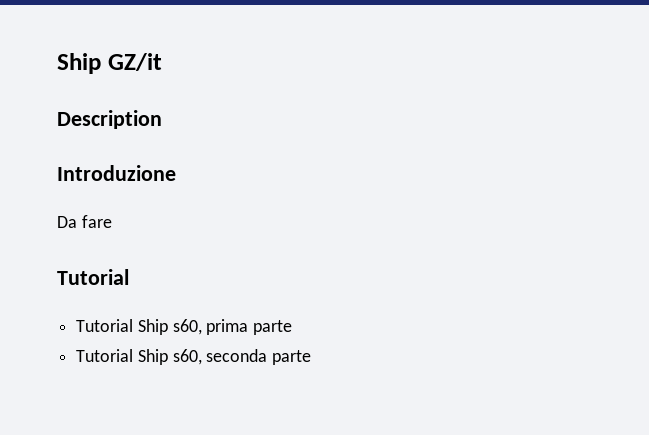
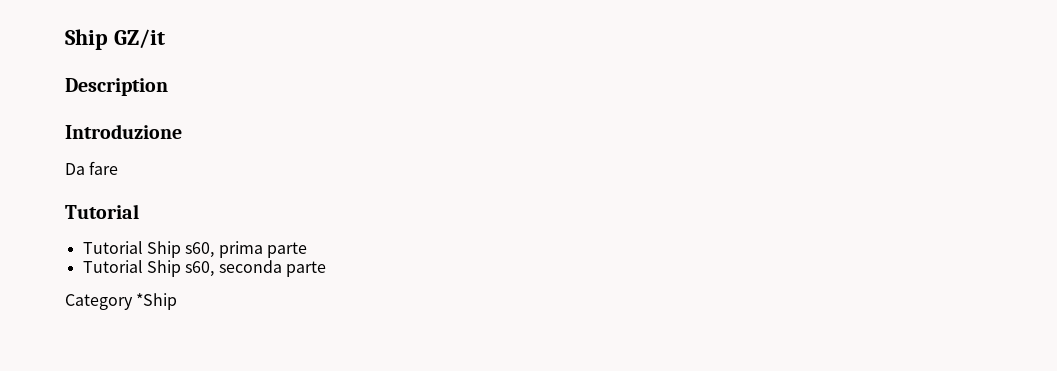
+ Category *Ship

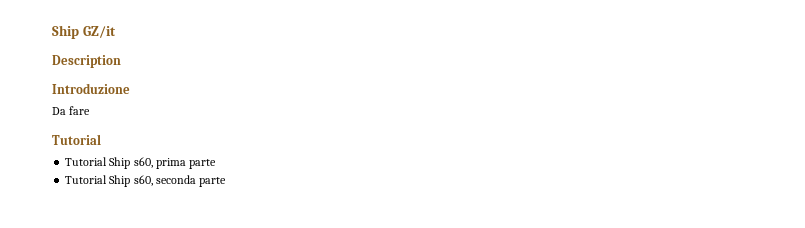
- Category *Ship

